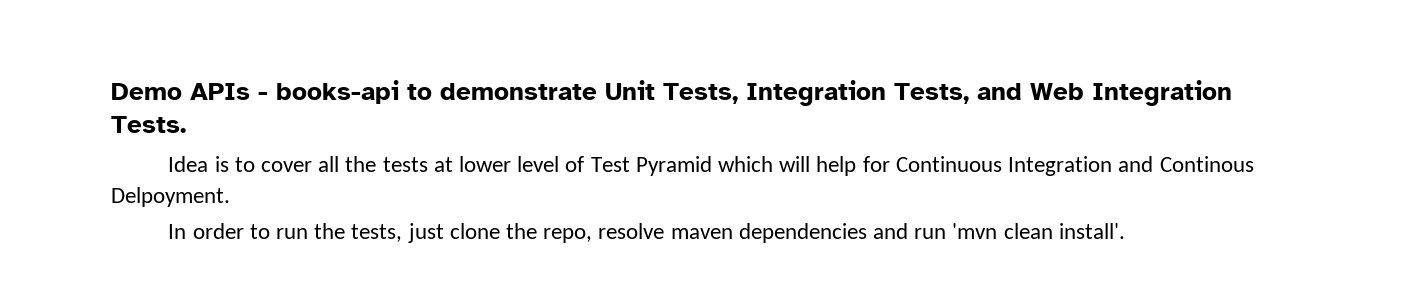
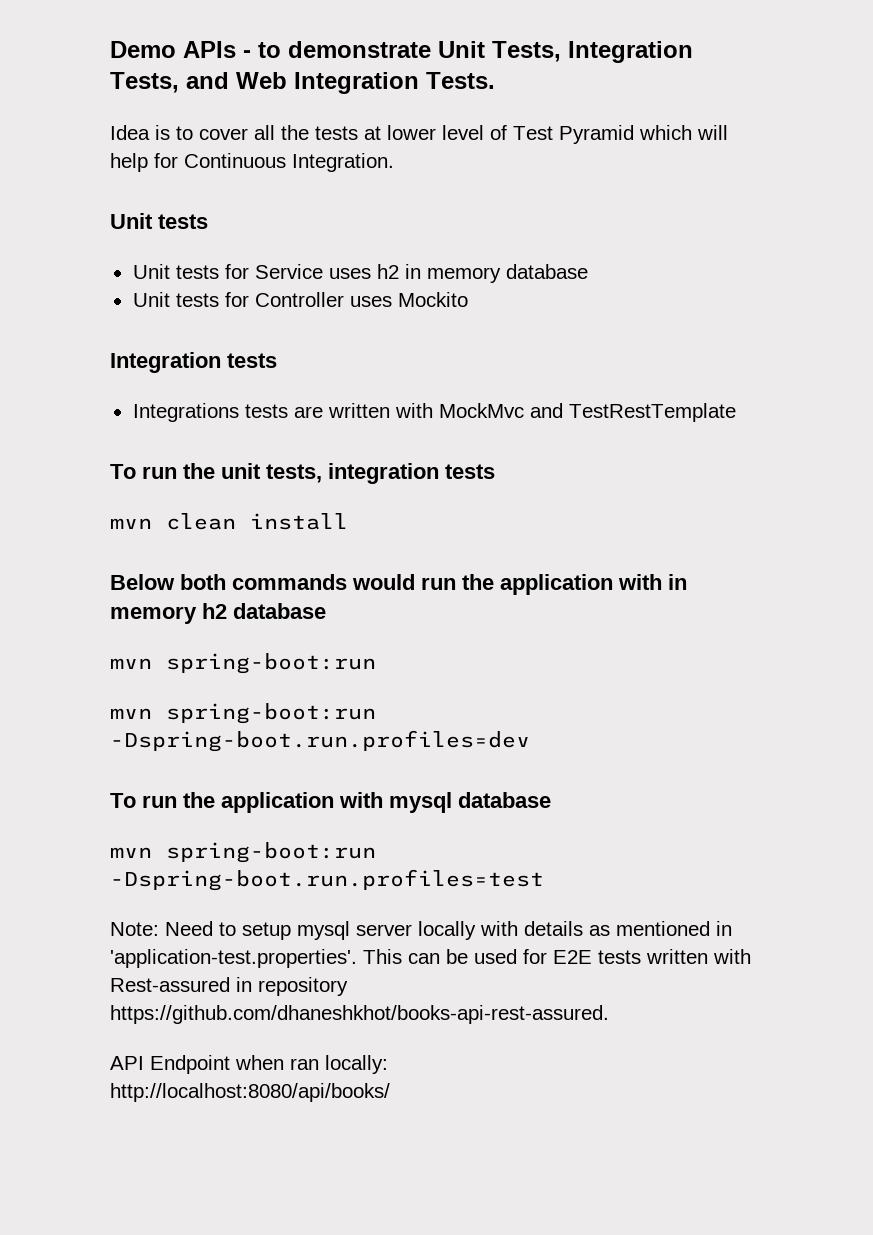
- Demo APIs - books-api to demonstrate Unit Tests, Integration Tests, and Web Integration Tests.
+ Demo APIs - to demonstrate Unit Tests, Integration Tests, and Web Integration Tests.
- Idea is to cover all the tests at lower level of Test Pyramid which will help for Continuous Integration and Continous Delpoyment.
- In order to run the tests, just clone the repo, resolve maven dependencies and run 'mvn clean install'.
+ Idea is to cover all the tests at lower level of Test Pyramid which will help for Continuous Integration.
+ Unit tests
+ Unit tests for Service uses h2 in memory database
+ Unit tests for Controller uses Mockito
+ Integration tests
+ Integrations tests are written with MockMvc and TestRestTemplate
+ To run the unit tests, integration tests
+ mvn clean install
+ Below both commands would run the application with in memory h2 database
+ mvn spring-boot:run
+ mvn spring-boot:run -Dspring-boot.run.profiles=dev
+ To run the application with mysql database
+ mvn spring-boot:run -Dspring-boot.run.profiles=test
+ Note: Need to setup mysql server locally with details as mentioned in 'application-test.properties'. This can be used for E2E tests written with Rest-assured in repository https://github.com/dhaneshkhot/books-api-rest-assured.
+ API Endpoint when ran locally:
+ http://localhost:8080/api/books/

